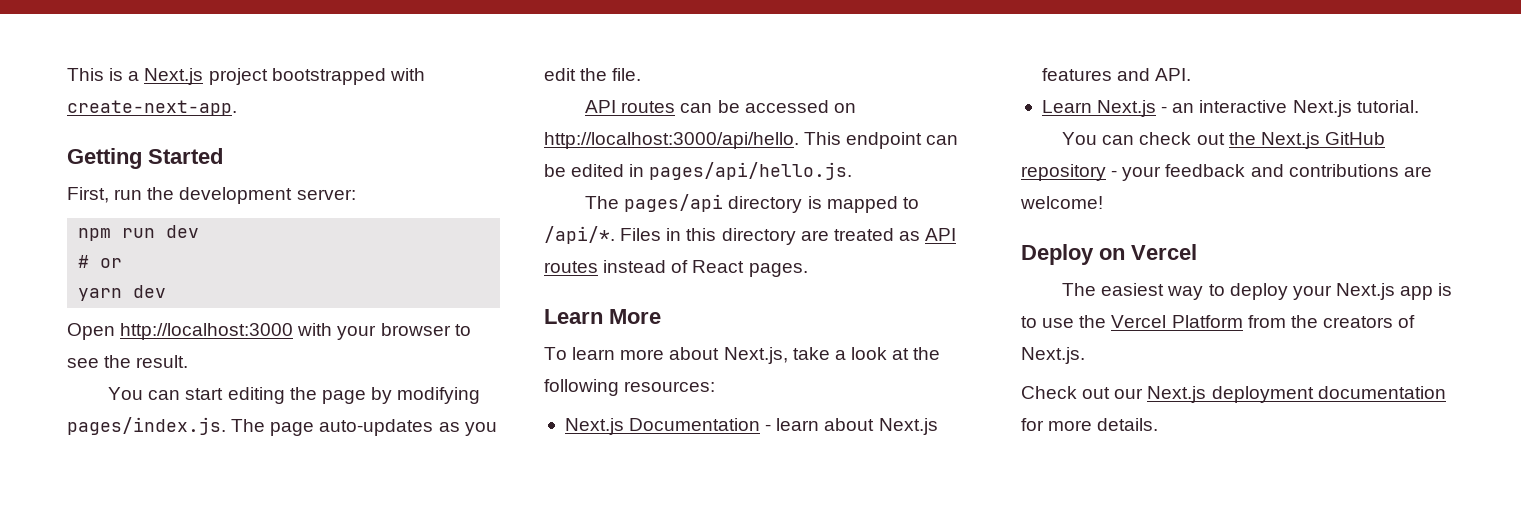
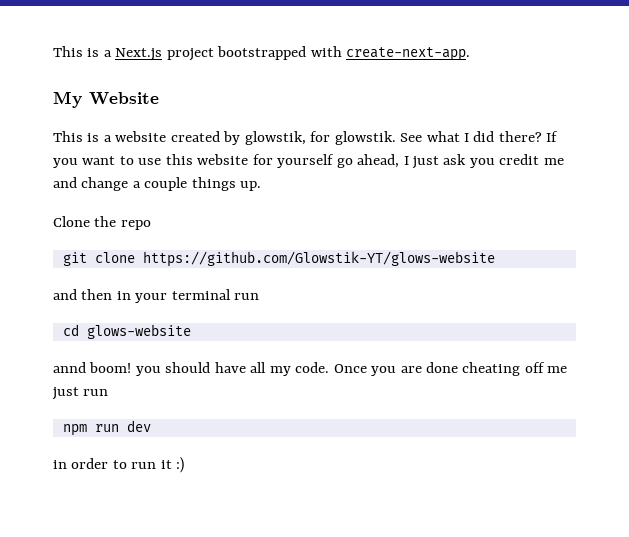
- Getting Started
- First, run the development server:
+ My Website
+ This is a website created by glowstik, for glowstik. See what I did there? If you want to use this website for yourself go ahead, I just ask you credit me and change a couple things up.
+ Clone the repo
+ git clone https://github.com/Glowstik-YT/glows-website
+ and then in your terminal run
+ cd glows-website
+ annd boom! you should have all my code. Once you are done cheating off me just run
  npm run dev
- # or
- yarn dev
- Open http://localhost:3000 with your browser to see the result.
- You can start editing the page by modifying pages/index.js. The page auto-updates as you edit the file.
- API routes can be accessed on http://localhost:3000/api/hello. This endpoint can be edited in pages/api/hello.js.
- The pages/api directory is mapped to /api/*. Files in this directory are treated as API routes instead of React pages.
- Learn More
- To learn more about Next.js, take a look at the following resources:
- Next.js Documentation - learn about Next.js features and API.
- Learn Next.js - an interactive Next.js tutorial.
- You can check out the Next.js GitHub repository - your feedback and contributions are welcome!
- Deploy on Vercel
- The easiest way to deploy your Next.js app is to use the Vercel Platform from the creators of Next.js.
- Check out our Next.js deployment documentation for more details.
+ in order to run it :)

